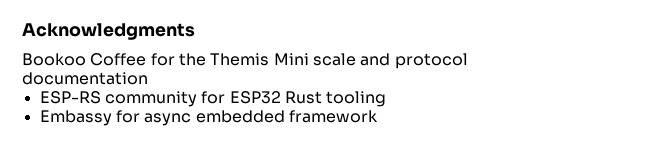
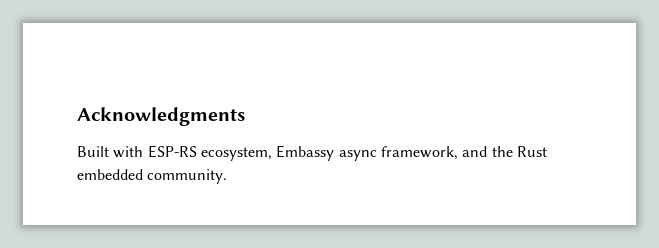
- Bookoo Coffee for the Themis Mini scale and protocol documentation
- ESP-RS community for ESP32 Rust tooling
- Embassy for async embedded framework
+ Built with ESP-RS ecosystem, Embassy async framework, and the Rust embedded community.

